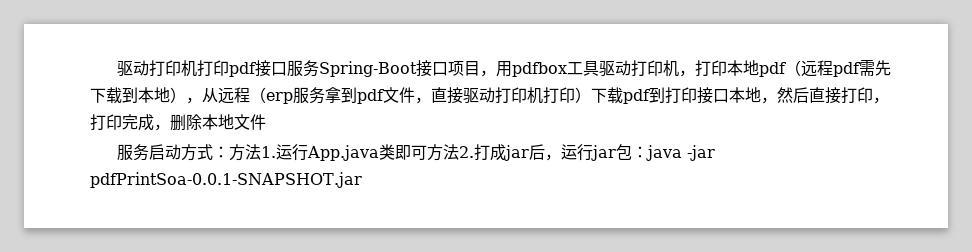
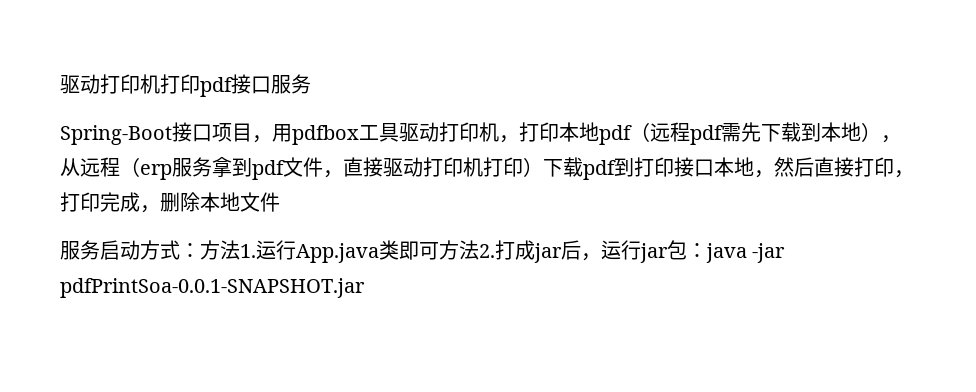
- 驱动打印机打印pdf接口服务Spring-Boot接口项目，用pdfbox工具驱动打印机，打印本地pdf（远程pdf需先下载到本地），从远程（erp服务拿到pdf文件，直接驱动打印机打印）下载pdf到打印接口本地，然后直接打印，打印完成，删除本地文件
+ 驱动打印机打印pdf接口服务
+ Spring-Boot接口项目，用pdfbox工具驱动打印机，打印本地pdf（远程pdf需先下载到本地），从远程（erp服务拿到pdf文件，直接驱动打印机打印）下载pdf到打印接口本地，然后直接打印，打印完成，删除本地文件

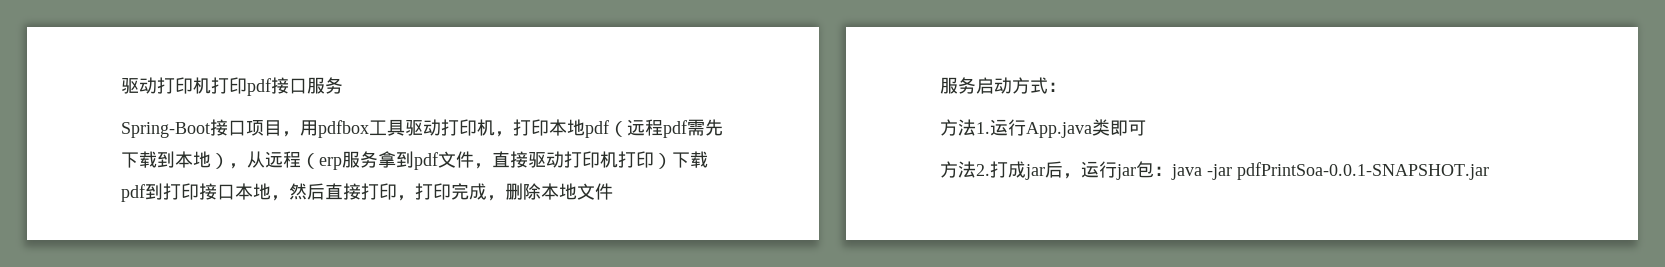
- 服务启动方式：方法1.运行App.java类即可方法2.打成jar后，运行jar包：java -jar pdfPrintSoa-0.0.1-SNAPSHOT.jar
+ 服务启动方式：
+ 方法1.运行App.java类即可
+ 方法2.打成jar后，运行jar包：java -jar pdfPrintSoa-0.0.1-SNAPSHOT.jar

